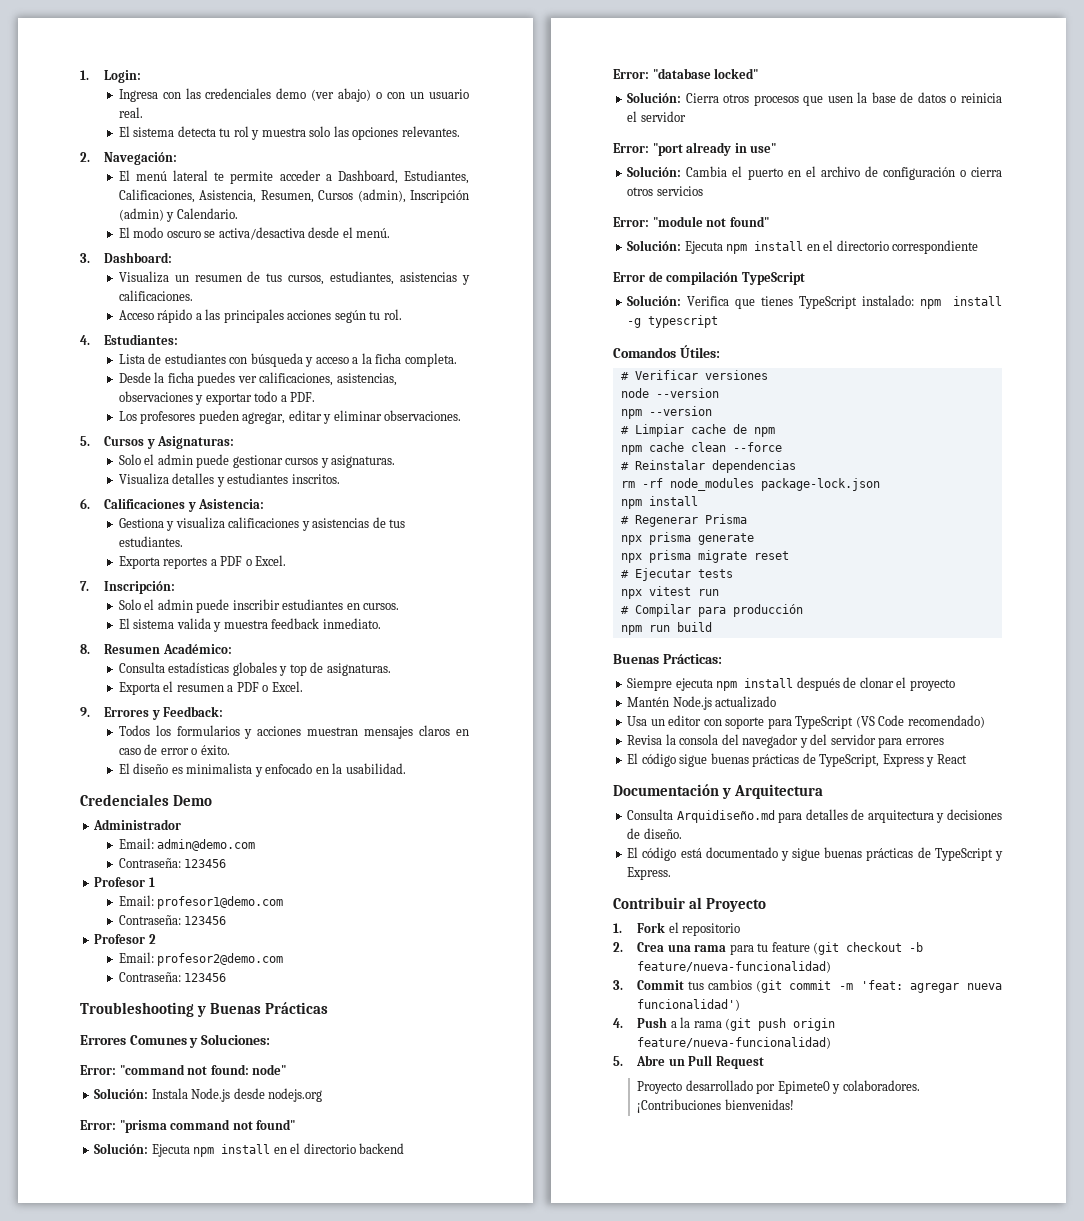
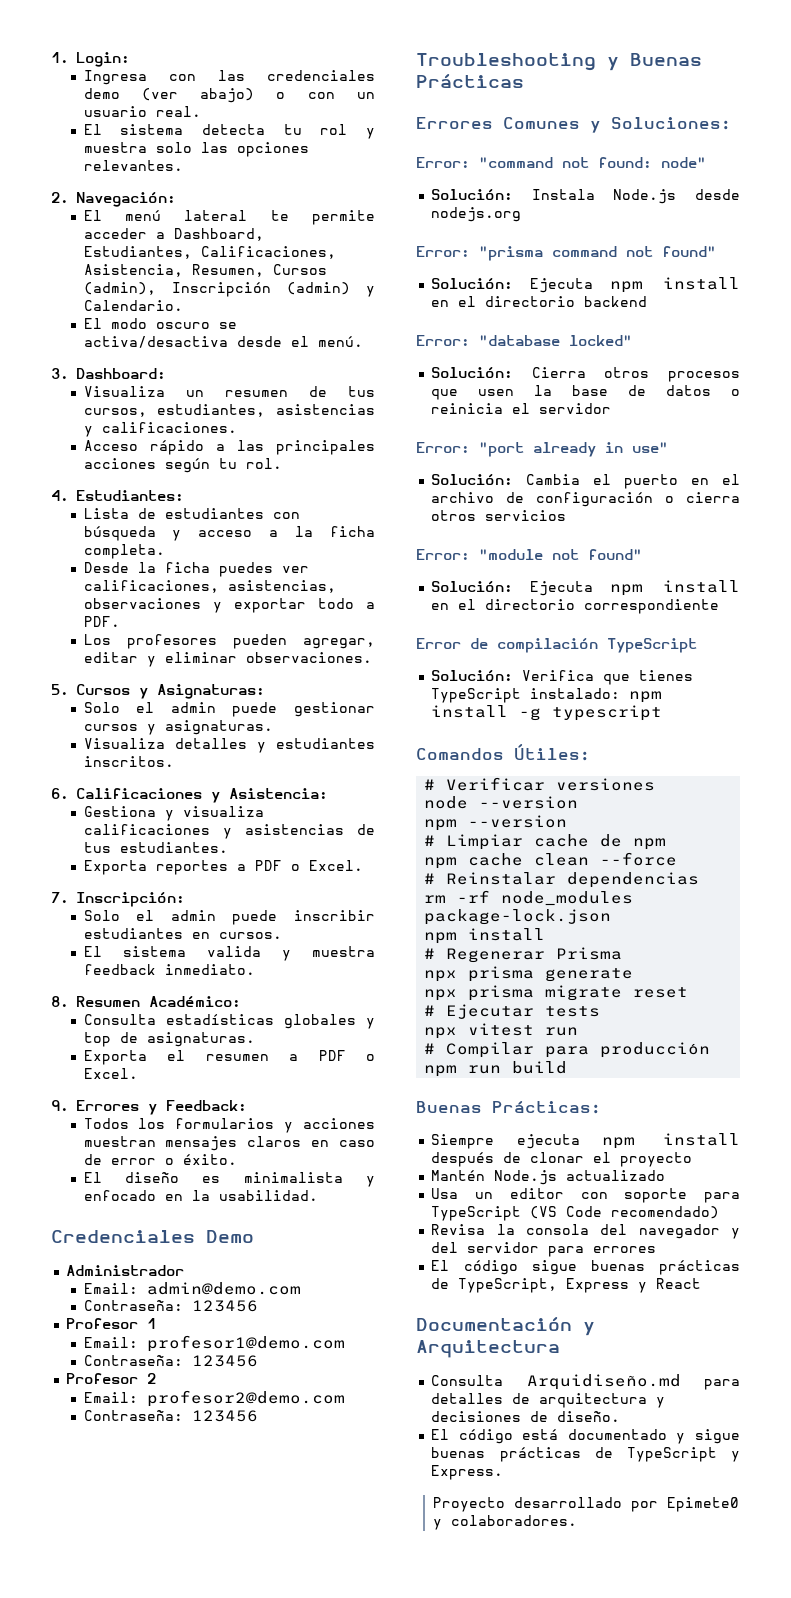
- Contribuir al Proyecto
- 1. Fork el repositorio
- 2. Crea una rama para tu feature (git checkout -b feature/nueva-funcionalidad)
- 3. Commit tus cambios (git commit -m 'feat: agregar nueva funcionalidad')
- 4. Push a la rama (git push origin feature/nueva-funcionalidad)
- 5. Abre un Pull Request
- ¡Contribuciones bienvenidas!

